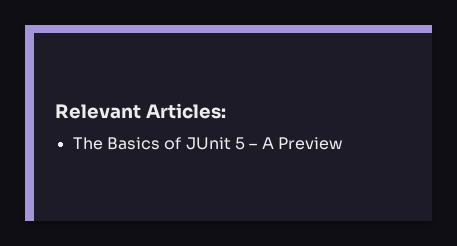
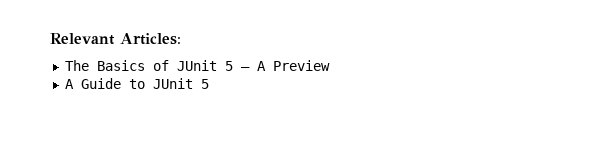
+ A Guide to JUnit 5

